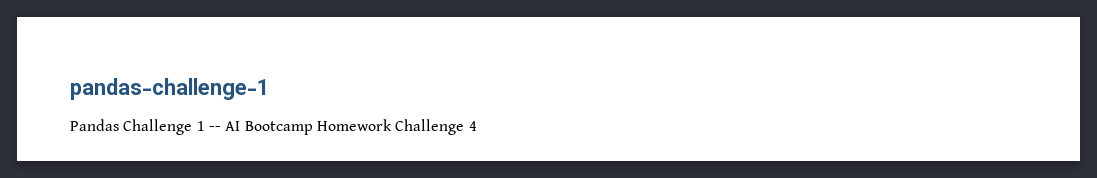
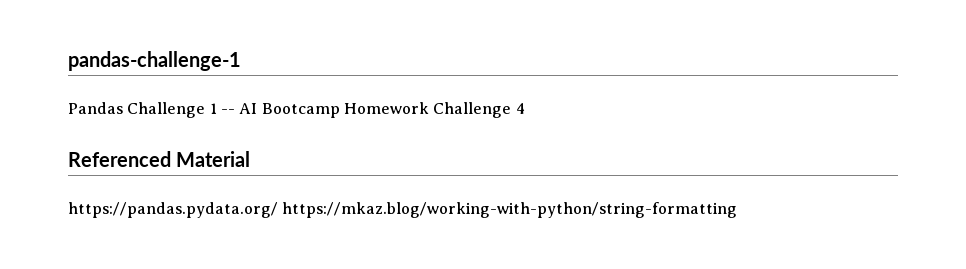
+ Referenced Material
+ https://pandas.pydata.org/ https://mkaz.blog/working-with-python/string-formatting

